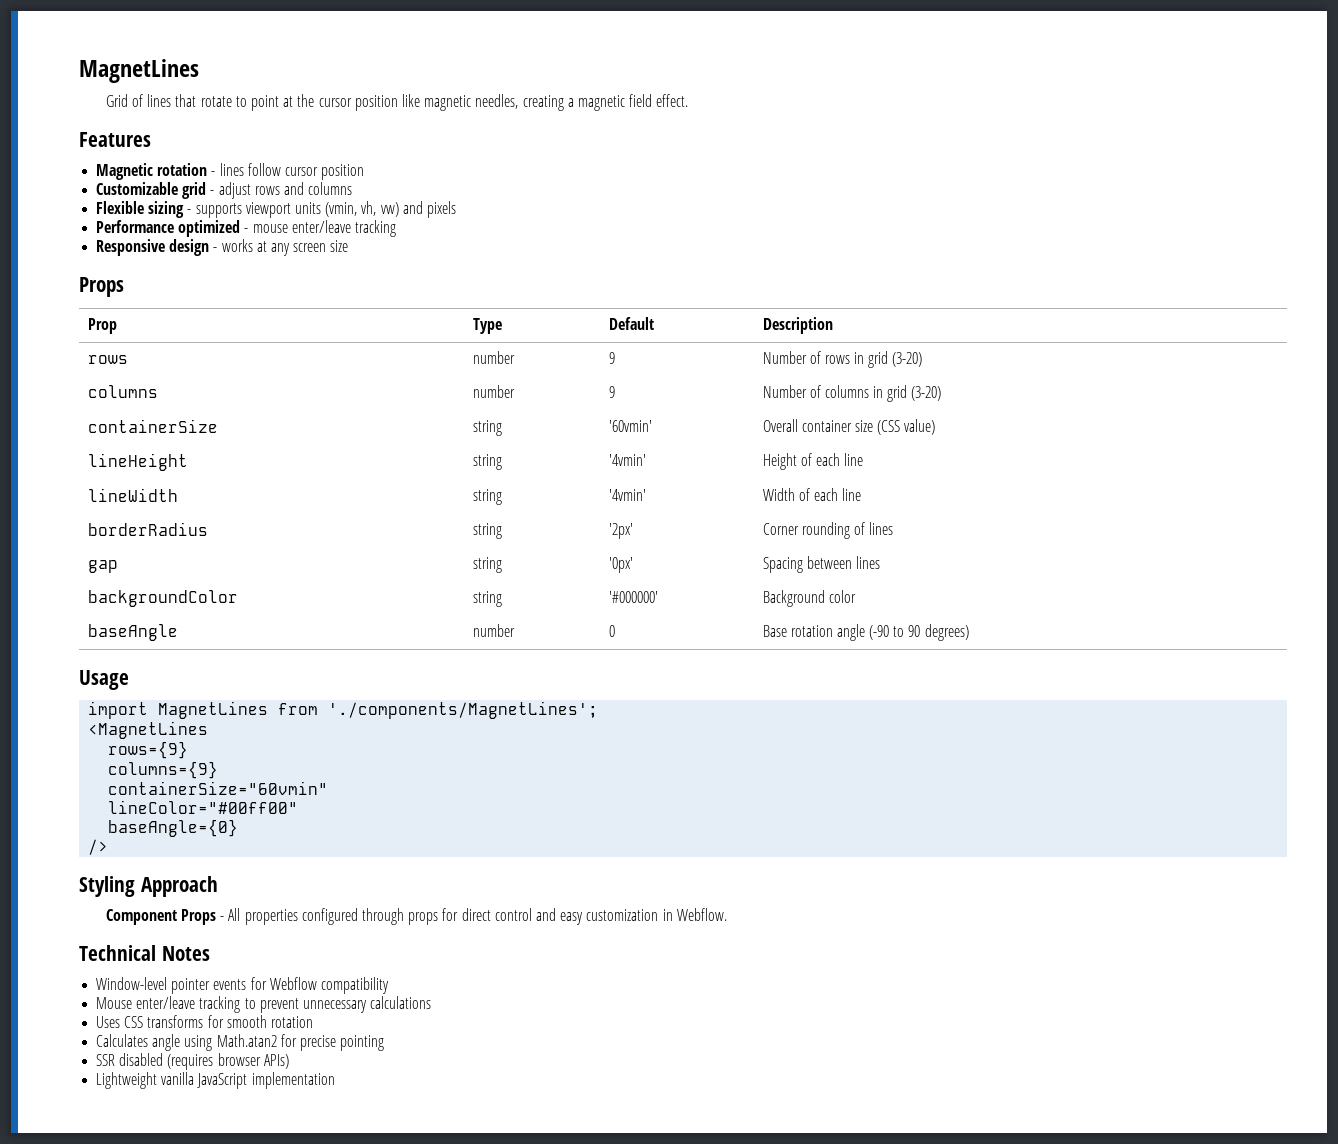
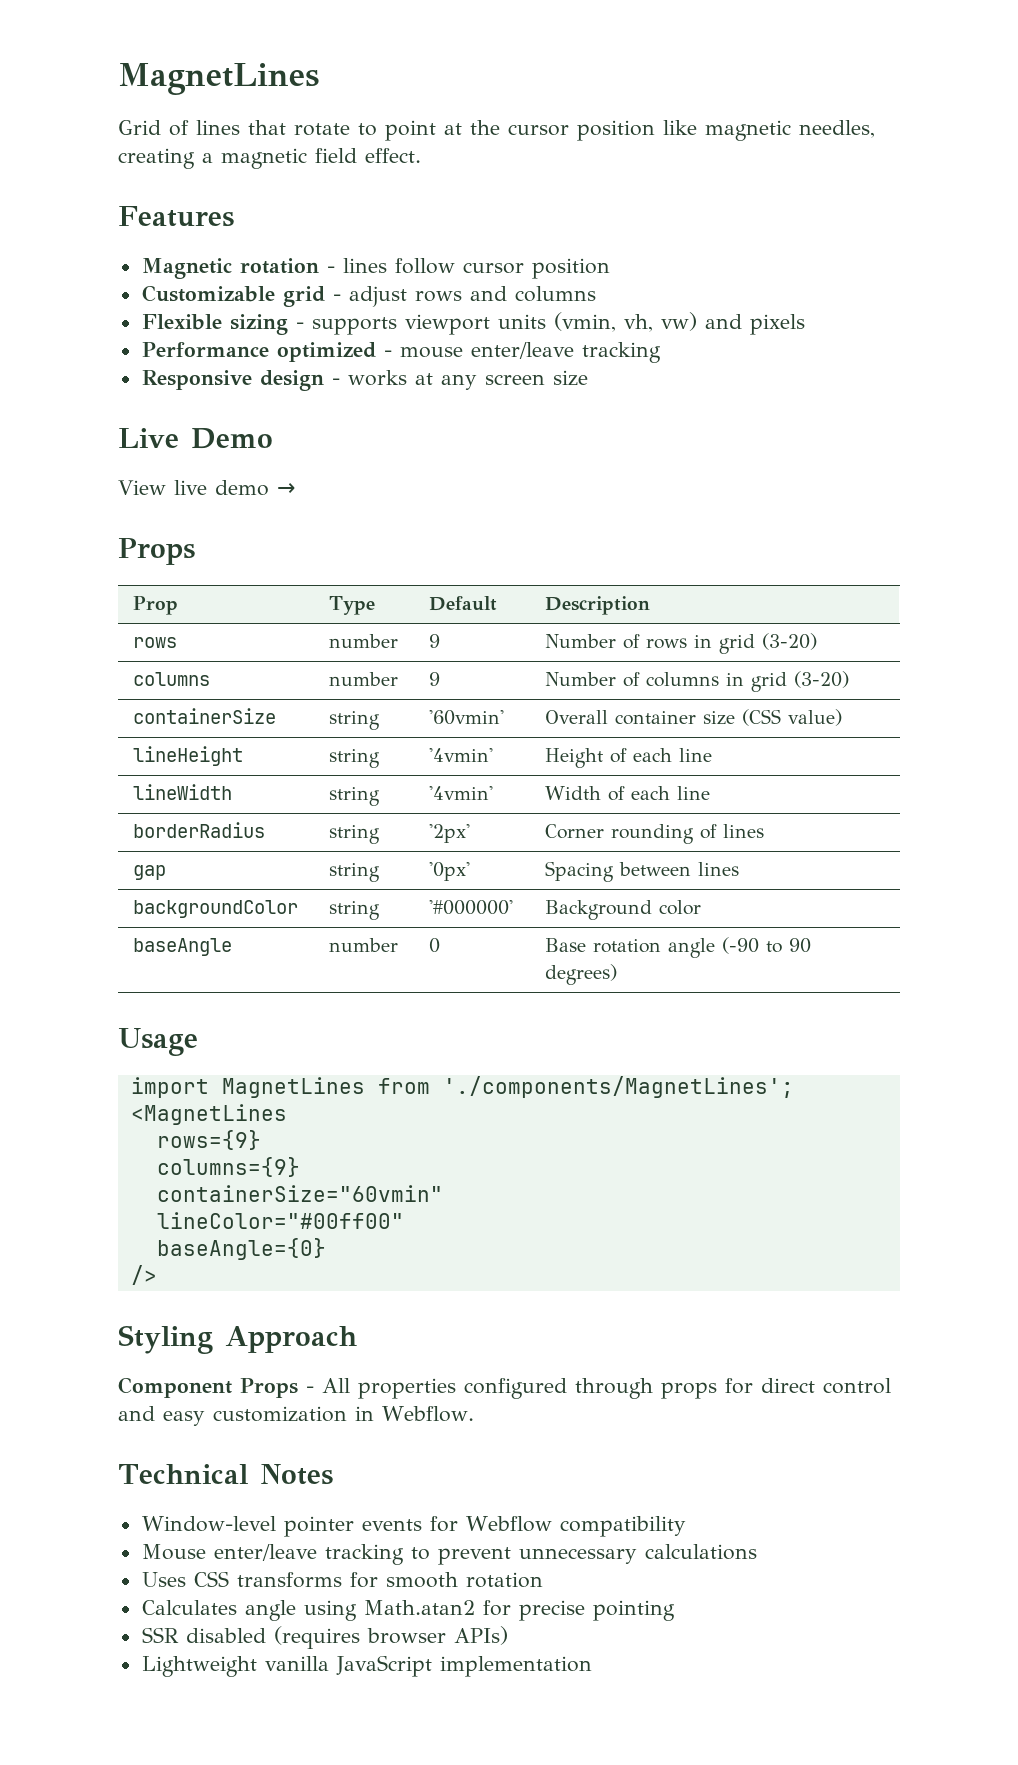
+ Live Demo
+ View live demo →

